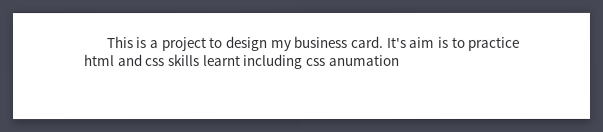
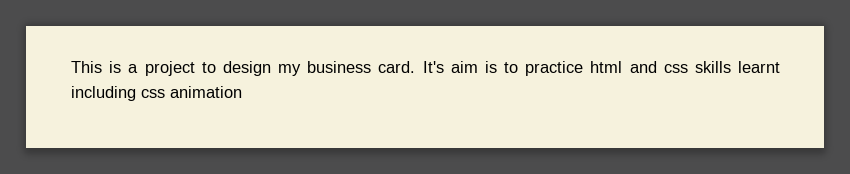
- It's aim is to practice html and css skills learnt including css anumation
+ It's aim is to practice html and css skills learnt including css animation

